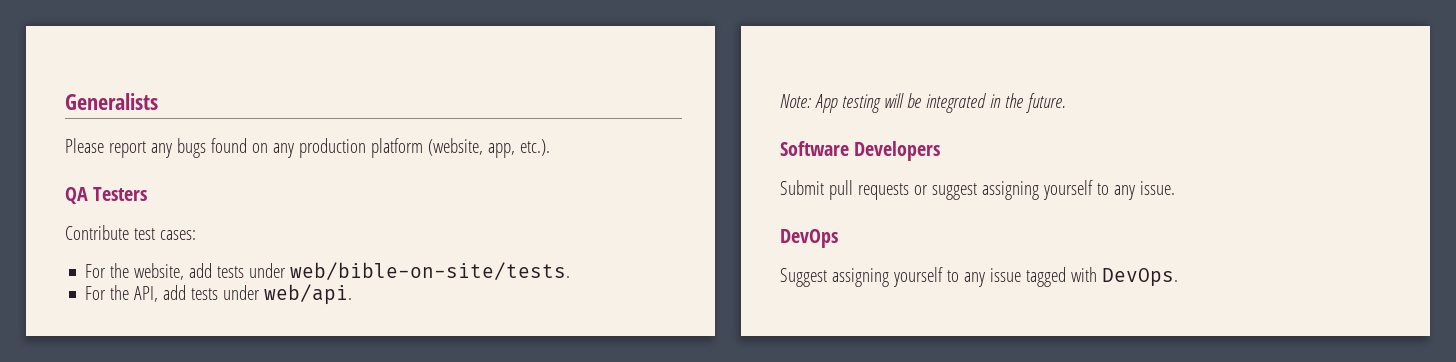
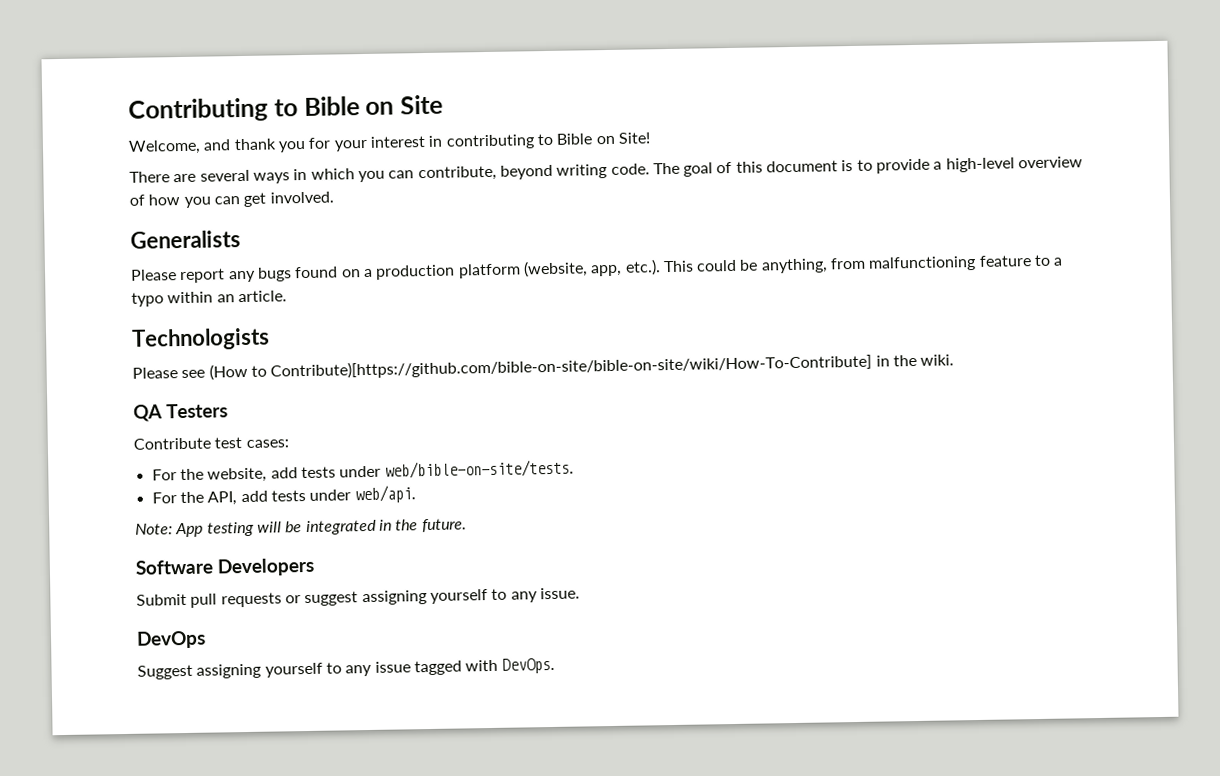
+ Contributing to Bible on Site
+ Welcome, and thank you for your interest in contributing to Bible on Site!
+ There are several ways in which you can contribute, beyond writing code. The goal of this document is to provide a high-level overview of how you can get involved.
- Please report any bugs found on any production platform (website, app, etc.).
+ Please report any bugs found on a production platform (website, app, etc.). This could be anything, from malfunctioning feature to a typo within an article.
+ Technologists
+ Please see (How to Contribute)[https://github.com/bible-on-site/bible-on-site/wiki/How-To-Contribute] in the wiki.

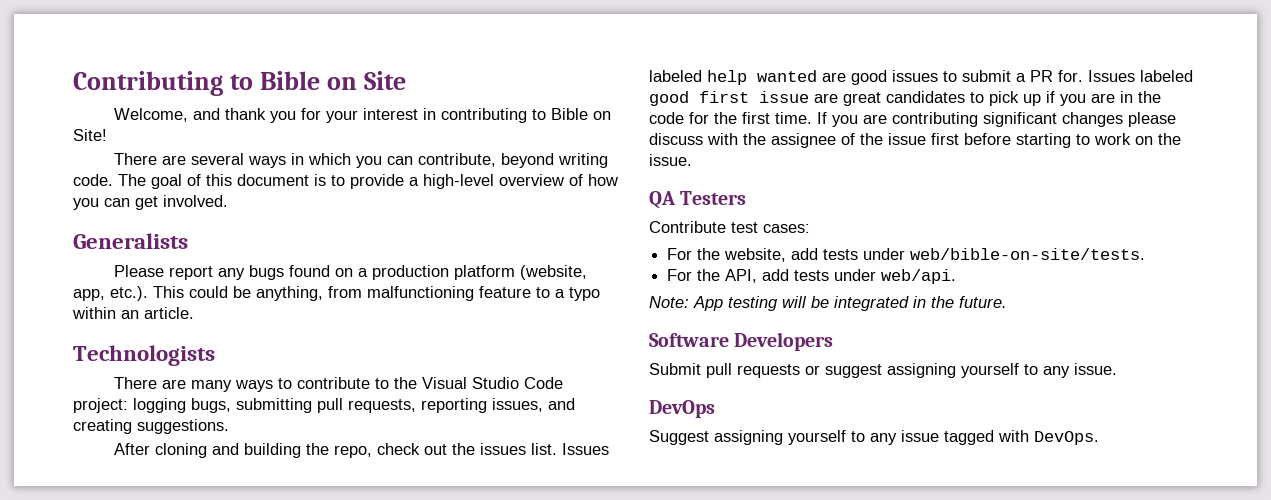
- Please see (How to Contribute)[https://github.com/bible-on-site/bible-on-site/wiki/How-To-Contribute] in the wiki.
+ There are many ways to contribute to the Visual Studio Code project: logging bugs, submitting pull requests, reporting issues, and creating suggestions.
+ After cloning and building the repo, check out the issues list. Issues labeled help wanted are good issues to submit a PR for. Issues labeled good first issue are great candidates to pick up if you are in the code for the first time. If you are contributing significant changes please discuss with the assignee of the issue first before starting to work on the issue.

